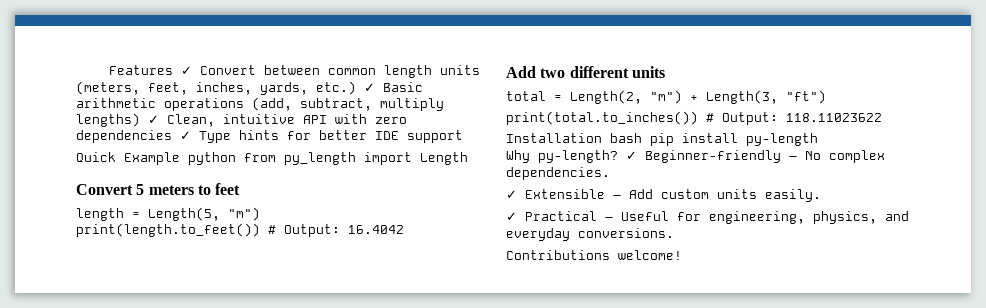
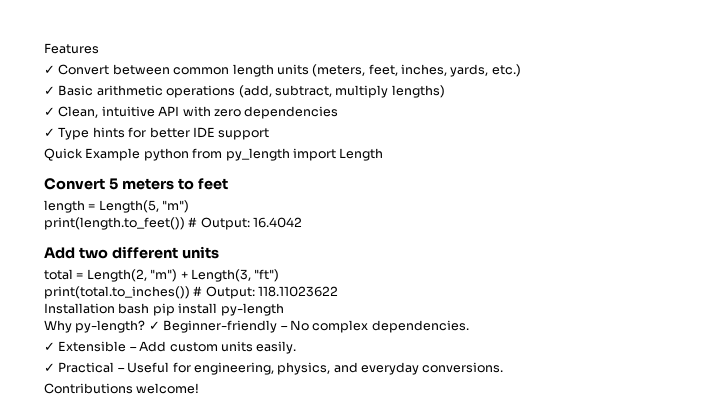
- Features ✓ Convert between common length units (meters, feet, inches, yards, etc.) ✓ Basic arithmetic operations (add, subtract, multiply lengths) ✓ Clean, intuitive API with zero dependencies ✓ Type hints for better IDE support
+ Features
+ ✓ Convert between common length units (meters, feet, inches, yards, etc.)
+ ✓ Basic arithmetic operations (add, subtract, multiply lengths)
+ ✓ Clean, intuitive API with zero dependencies
+ ✓ Type hints for better IDE support

